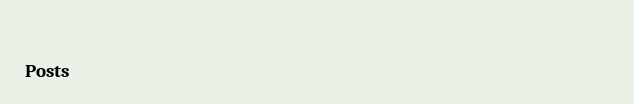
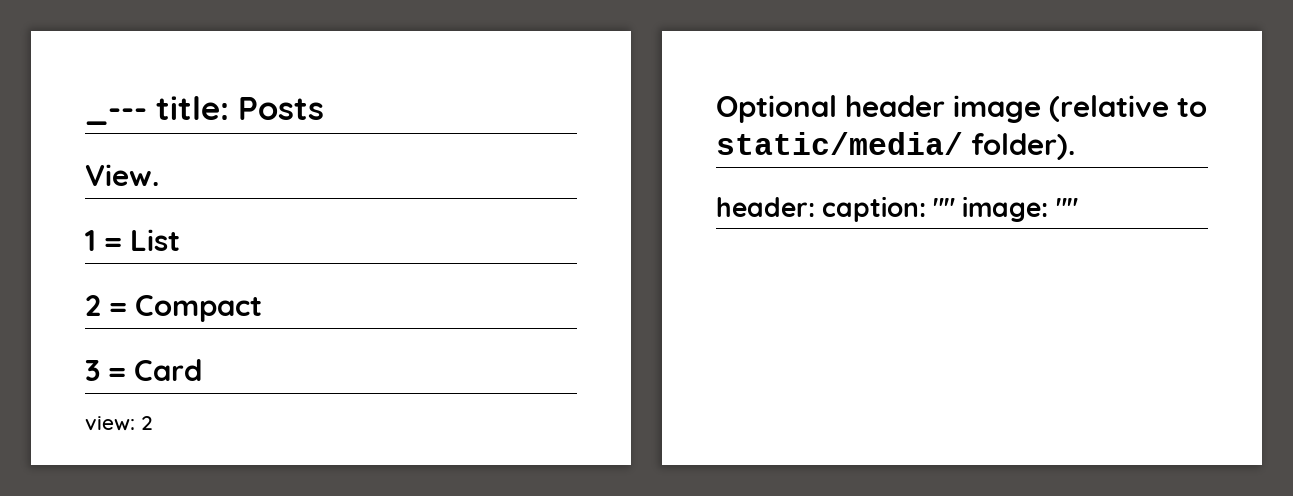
- Posts
+ _--- title: Posts
+ View.
+ 1 = List
+ 2 = Compact
+ 3 = Card
+ view: 2
+ Optional header image (relative to static/media/ folder).
+ header: caption: "" image: ""

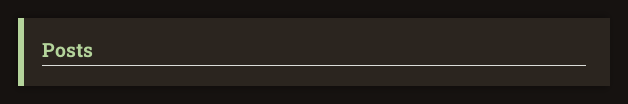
- _--- title: Posts
+ Posts
- View.
- 1 = List
- 2 = Compact
- 3 = Card
- view: 2
- Optional header image (relative to static/media/ folder).
- header: caption: "" image: ""

